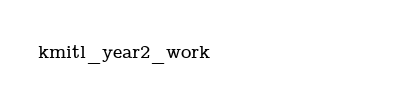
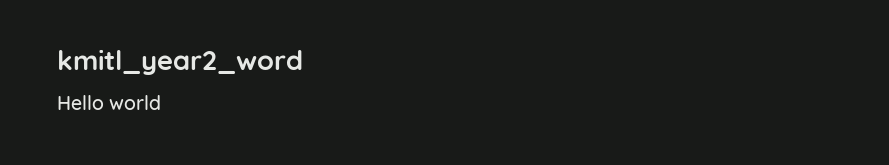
- kmitl_year2_work
+ kmitl_year2_word
+ Hello world

